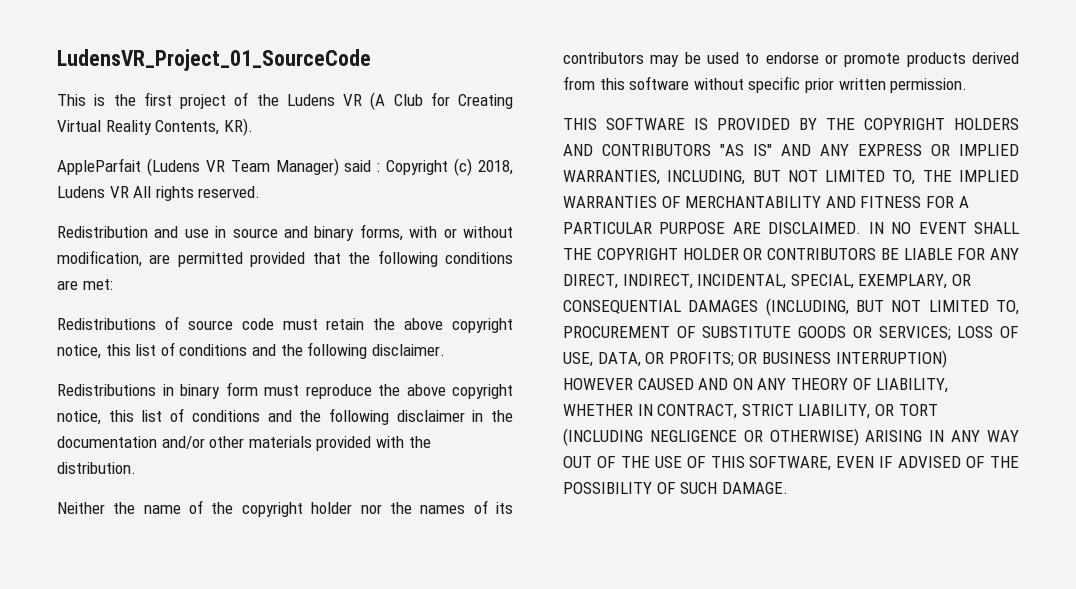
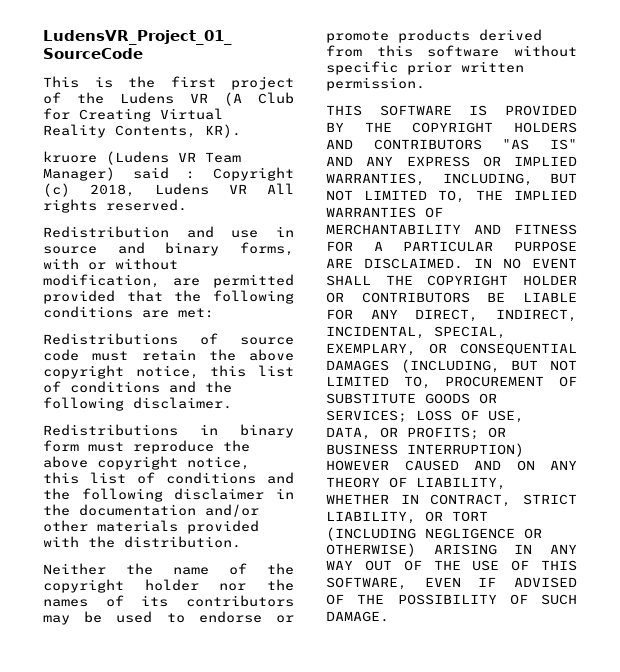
- AppleParfait (Ludens VR Team Manager) said : Copyright (c) 2018, Ludens VR All rights reserved.
+ kruore (Ludens VR Team Manager) said : Copyright (c) 2018, Ludens VR All rights reserved.

